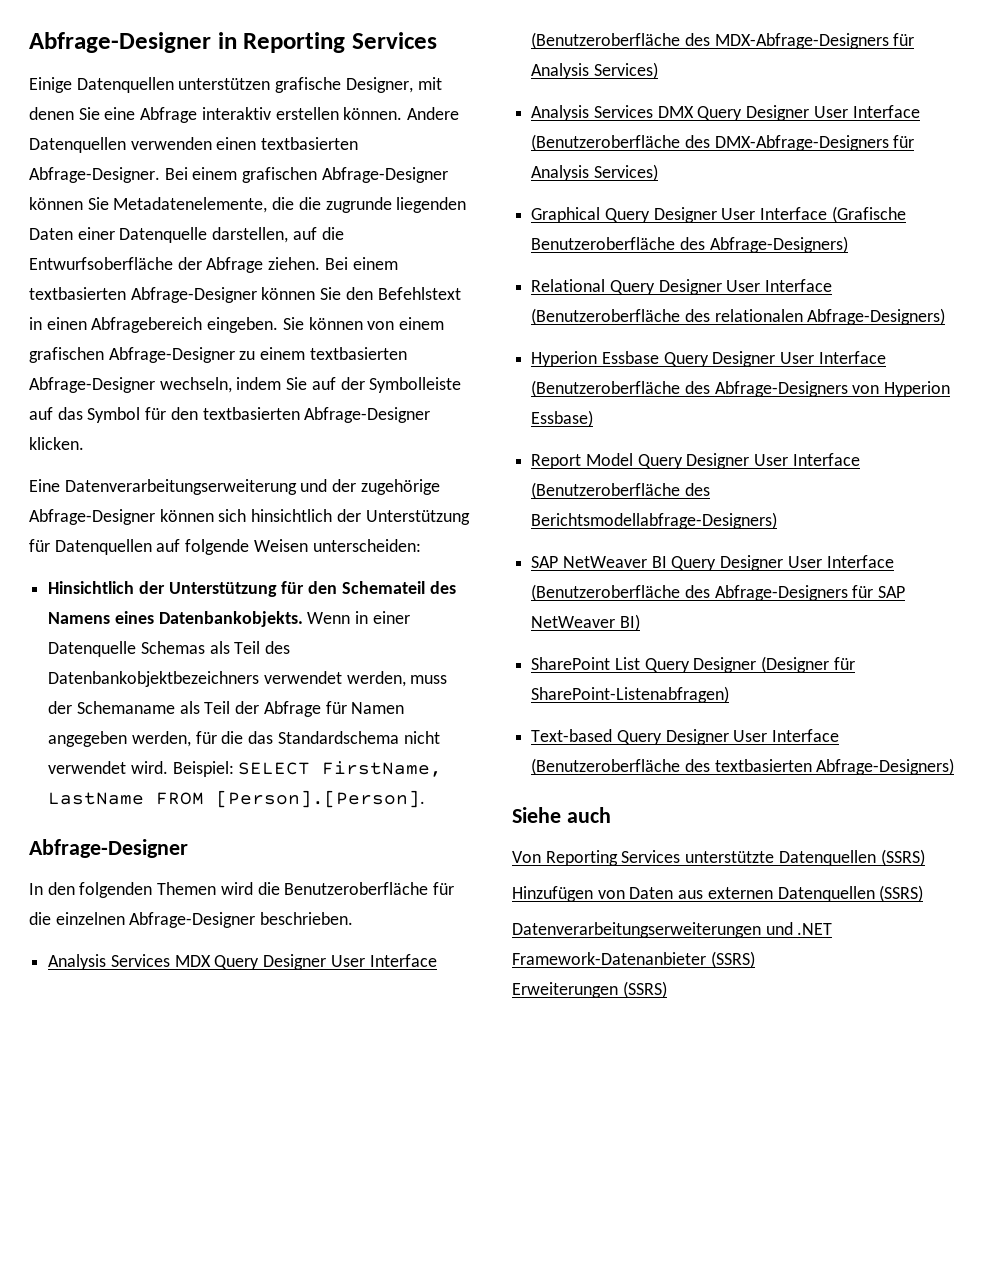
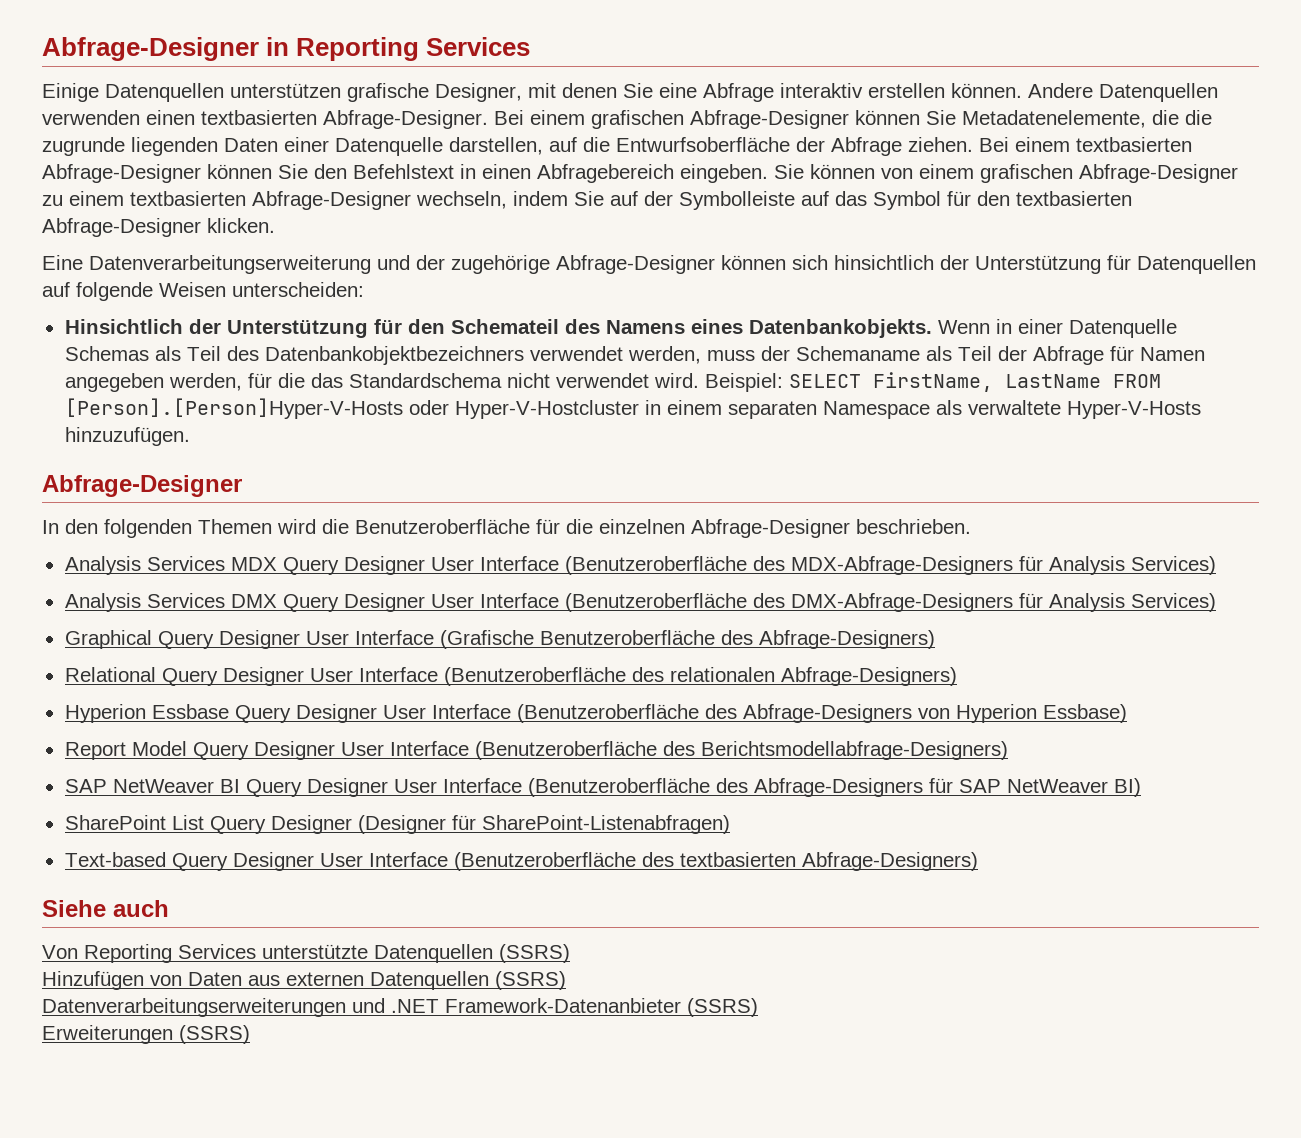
- Beispiel: SELECT FirstName, LastName FROM [Person].[Person].
+ Beispiel: SELECT FirstName, LastName FROM [Person].[Person]Hyper-V-Hosts oder Hyper-V-Hostcluster in einem separaten Namespace als verwaltete Hyper-V-Hosts hinzuzufügen.

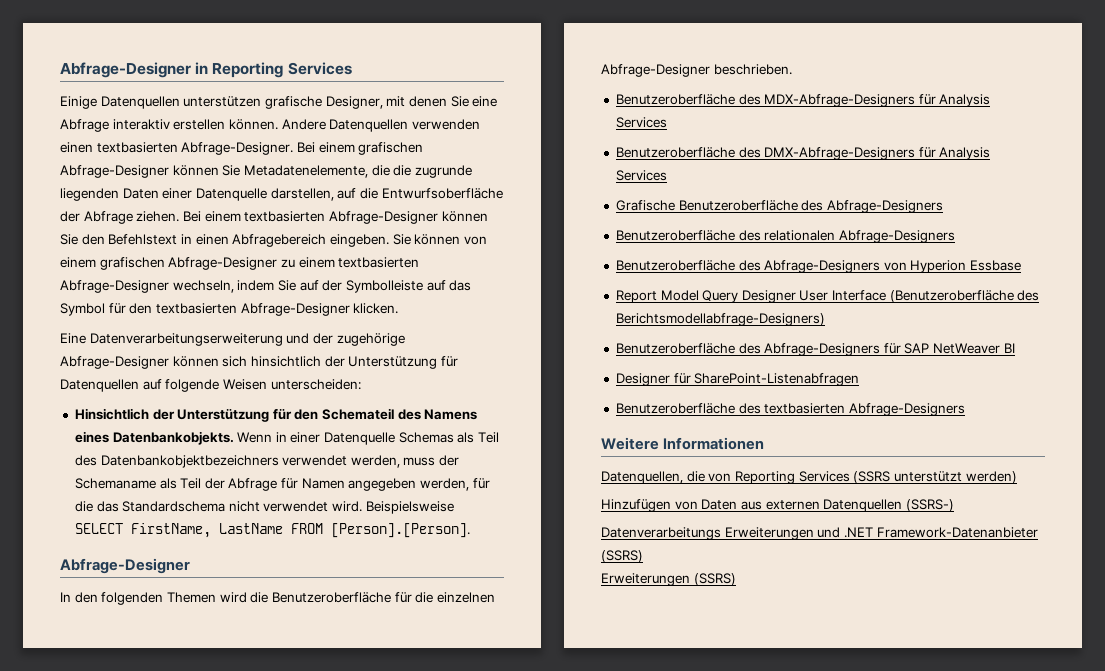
- Beispiel: SELECT FirstName, LastName FROM [Person].[Person]Hyper-V-Hosts oder Hyper-V-Hostcluster in einem separaten Namespace als verwaltete Hyper-V-Hosts hinzuzufügen.
+ Beispielsweise SELECT FirstName, LastName FROM [Person].[Person].
- Analysis Services MDX Query Designer User Interface (Benutzeroberfläche des MDX-Abfrage-Designers für Analysis Services)
- Analysis Services DMX Query Designer User Interface (Benutzeroberfläche des DMX-Abfrage-Designers für Analysis Services)
- Graphical Query Designer User Interface (Grafische Benutzeroberfläche des Abfrage-Designers)
- Relational Query Designer User Interface (Benutzeroberfläche des relationalen Abfrage-Designers)
- Hyperion Essbase Query Designer User Interface (Benutzeroberfläche des Abfrage-Designers von Hyperion Essbase)
+ Benutzeroberfläche des MDX-Abfrage-Designers für Analysis Services
+ Benutzeroberfläche des DMX-Abfrage-Designers für Analysis Services
+ Grafische Benutzeroberfläche des Abfrage-Designers
+ Benutzeroberfläche des relationalen Abfrage-Designers
+ Benutzeroberfläche des Abfrage-Designers von Hyperion Essbase
- SAP NetWeaver BI Query Designer User Interface (Benutzeroberfläche des Abfrage-Designers für SAP NetWeaver BI)
- SharePoint List Query Designer (Designer für SharePoint-Listenabfragen)
- Text-based Query Designer User Interface (Benutzeroberfläche des textbasierten Abfrage-Designers)
- Siehe auch
- Von Reporting Services unterstützte Datenquellen (SSRS)
+ Benutzeroberfläche des Abfrage-Designers für SAP NetWeaver BI
+ Designer für SharePoint-Listenabfragen
+ Benutzeroberfläche des textbasierten Abfrage-Designers
+ Weitere Informationen
+ Datenquellen, die von Reporting Services (SSRS unterstützt werden)
- Hinzufügen von Daten aus externen Datenquellen (SSRS)
- Datenverarbeitungserweiterungen und .NET Framework-Datenanbieter (SSRS)
+ Hinzufügen von Daten aus externen Datenquellen (SSRS-)
+ Datenverarbeitungs Erweiterungen und .NET Framework-Datenanbieter (SSRS)

